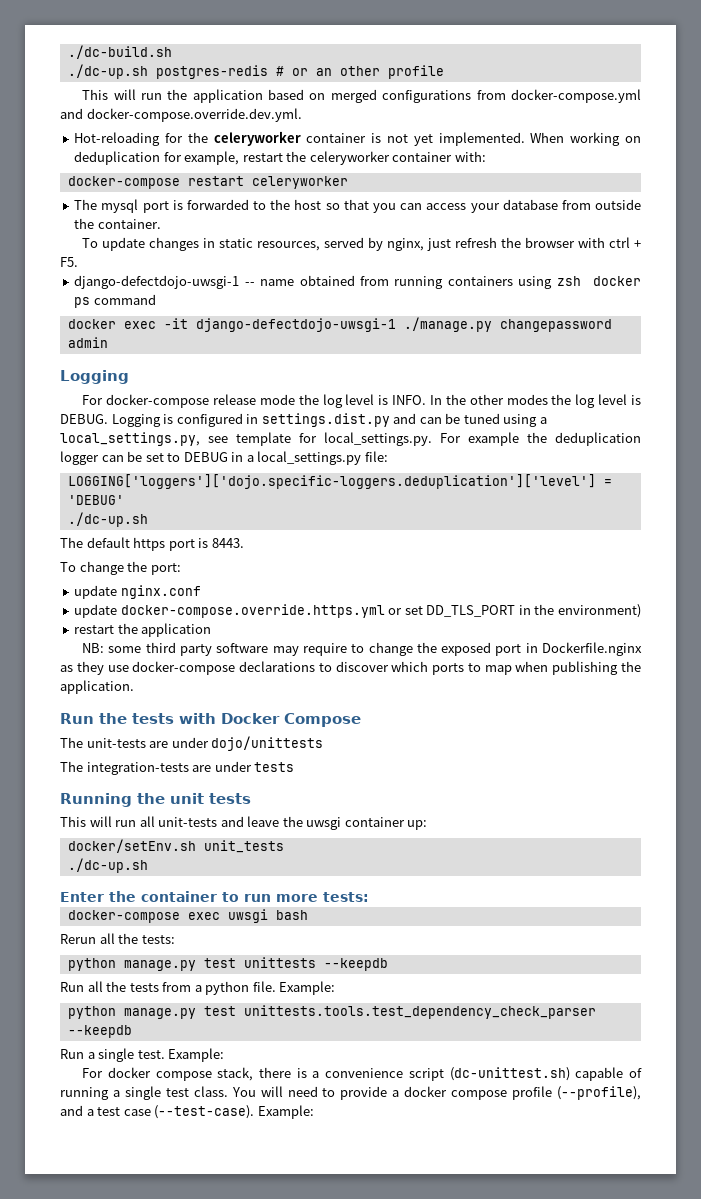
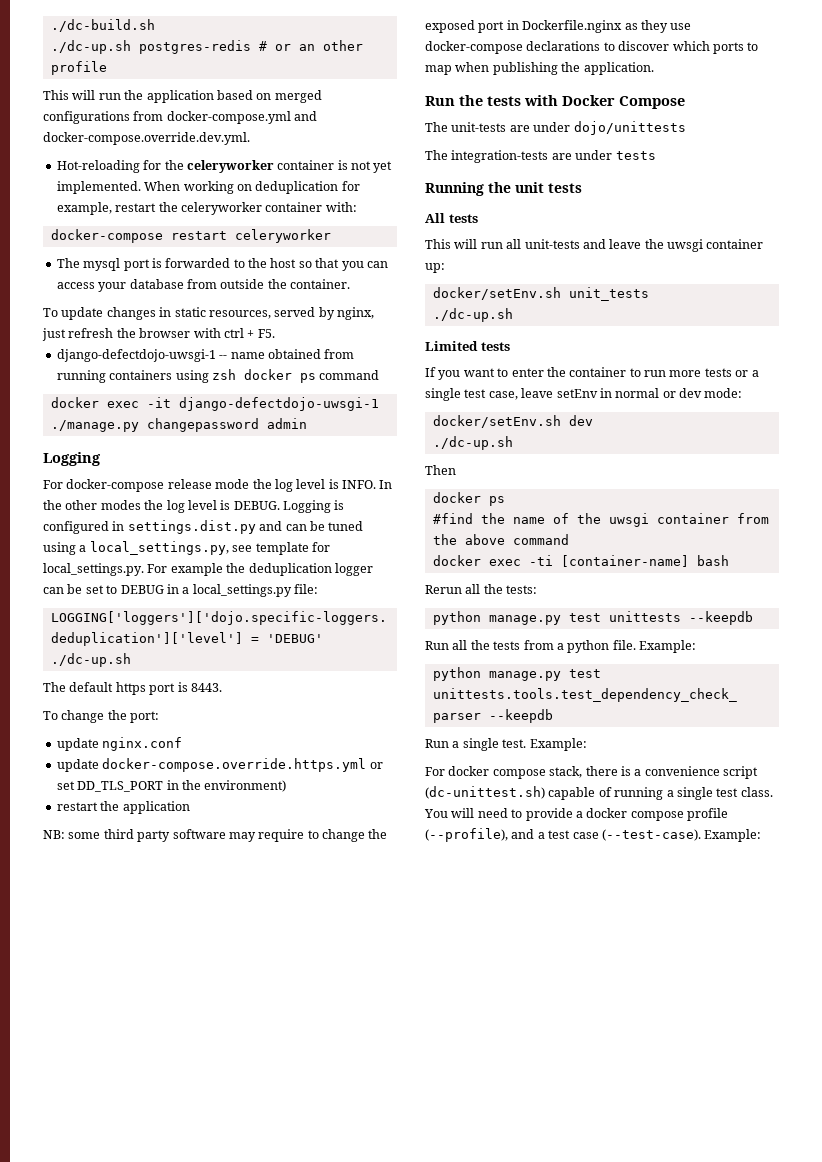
+ All tests
- Enter the container to run more tests:
- docker-compose exec uwsgi bash
+ Limited tests
+ If you want to enter the container to run more tests or a single test case, leave setEnv in normal or dev mode:
+ docker/setEnv.sh dev
+ ./dc-up.sh
+ Then
+ docker ps
+ #find the name of the uwsgi container from the above command
+ docker exec -ti [container-name] bash

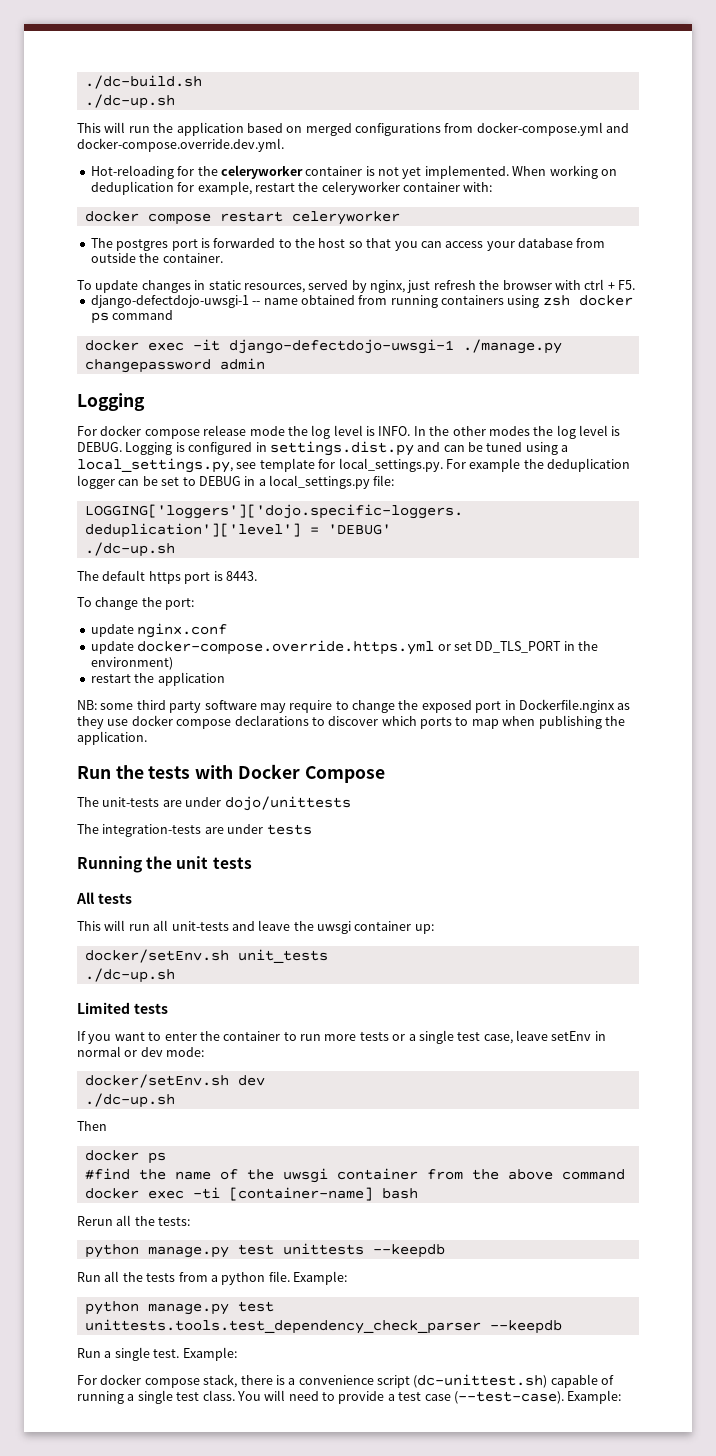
  ./dc-build.sh
- ./dc-up.sh postgres-redis # or an other profile
+ ./dc-up.sh
- docker-compose restart celeryworker
+ docker compose restart celeryworker
- The mysql port is forwarded to the host so that you can access your database from outside the container.
+ The postgres port is forwarded to the host so that you can access your database from outside the container.
- For docker-compose release mode the log level is INFO.
+ For docker compose release mode the log level is INFO.
- NB: some third party software may require to change the exposed port in Dockerfile.nginx as they use docker-compose declarations to discover which ports to map when publishing the application.
+ NB: some third party software may require to change the exposed port in Dockerfile.nginx as they use docker compose declarations to discover which ports to map when publishing the application.
- You will need to provide a docker compose profile (--profile), and a test case (--test-case).
+ You will need to provide a test case (--test-case).

